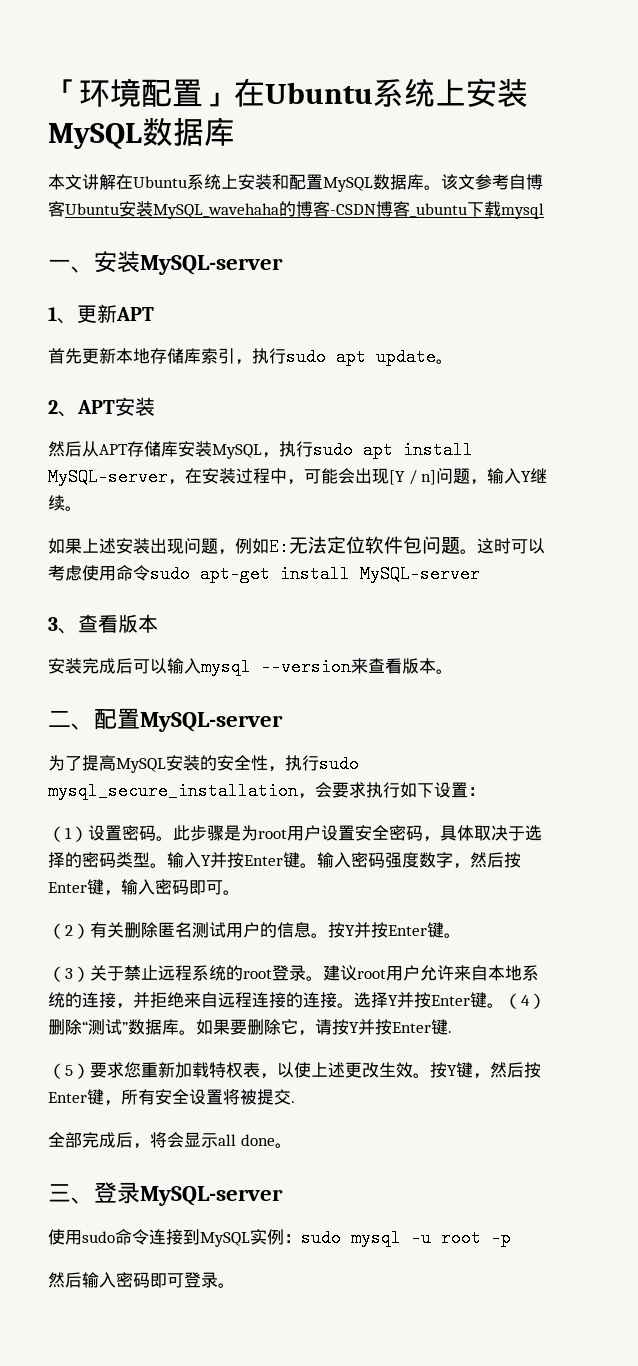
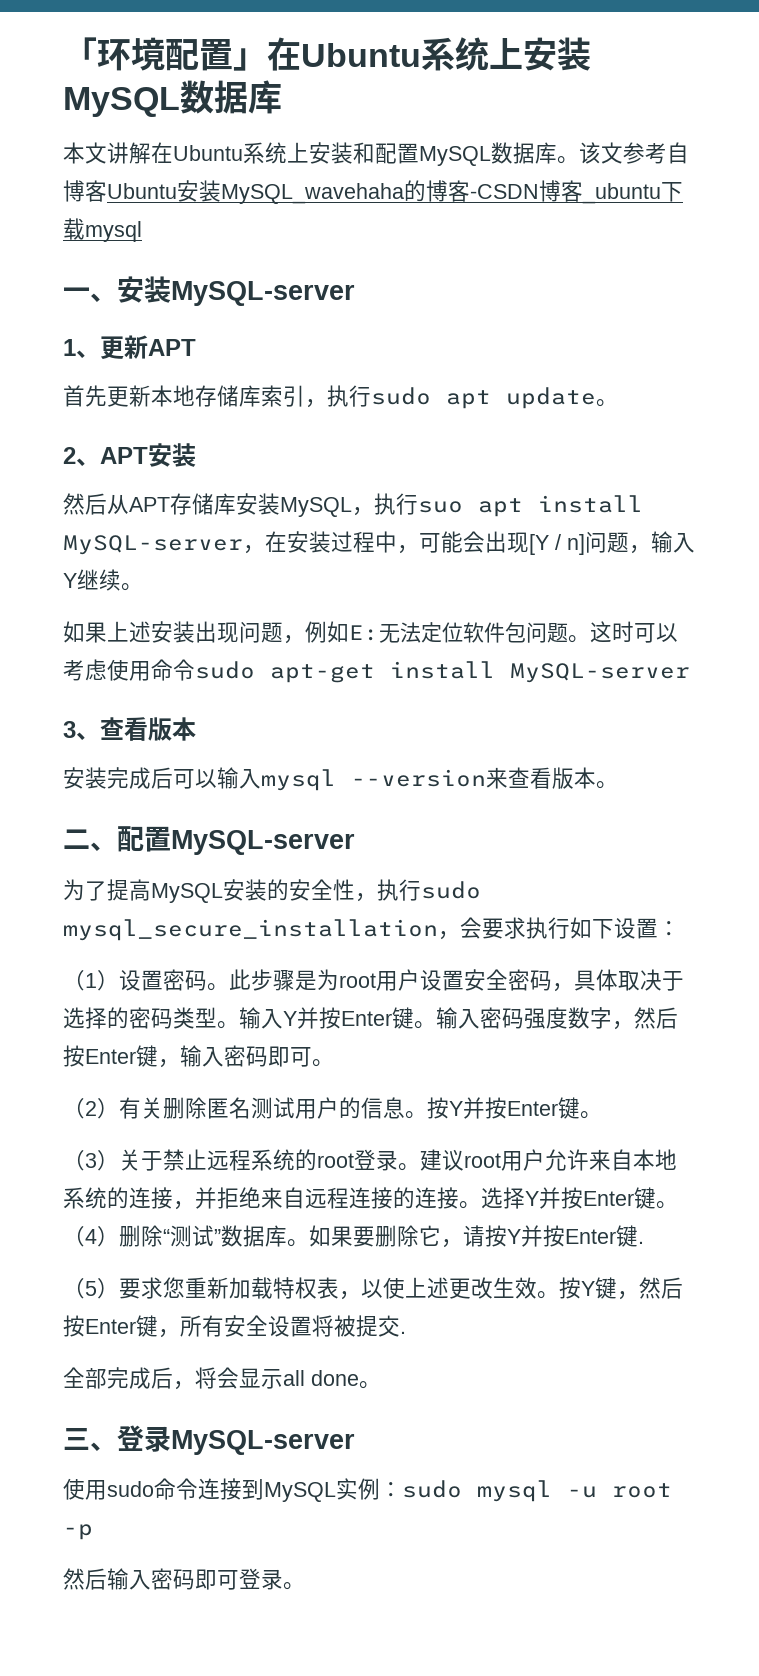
- 然后从APT存储库安装MySQL，执行sudo apt install MySQL-server，在安装过程中，可能会出现[Y / n]问题，输入Y继续。
+ 然后从APT存储库安装MySQL，执行suo apt install MySQL-server，在安装过程中，可能会出现[Y / n]问题，输入Y继续。

